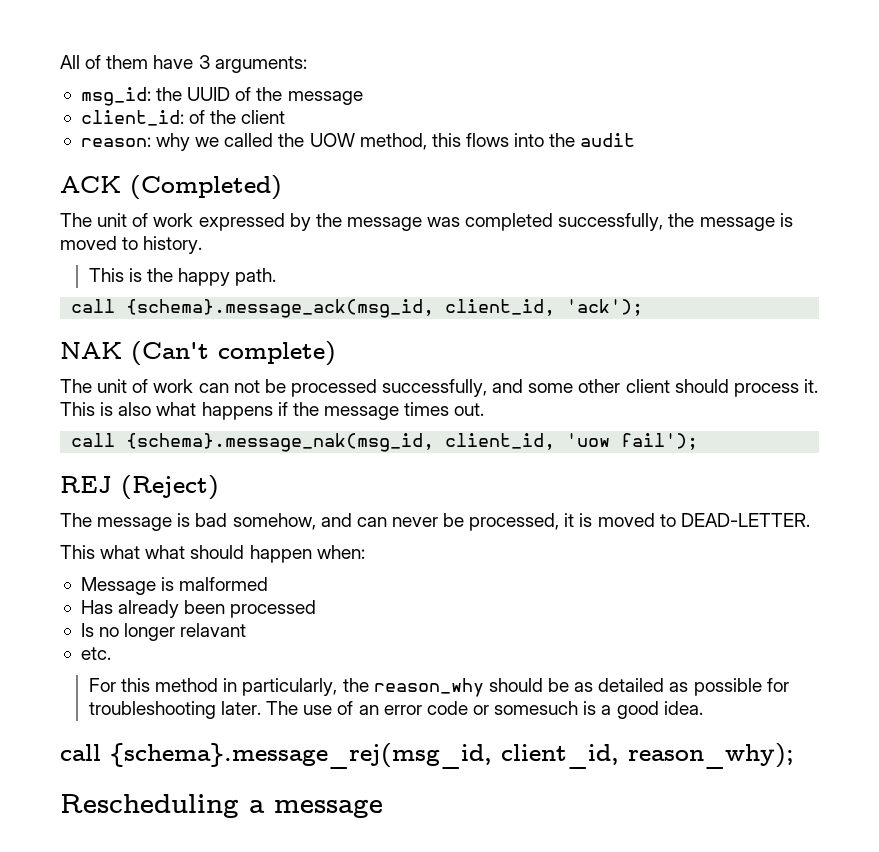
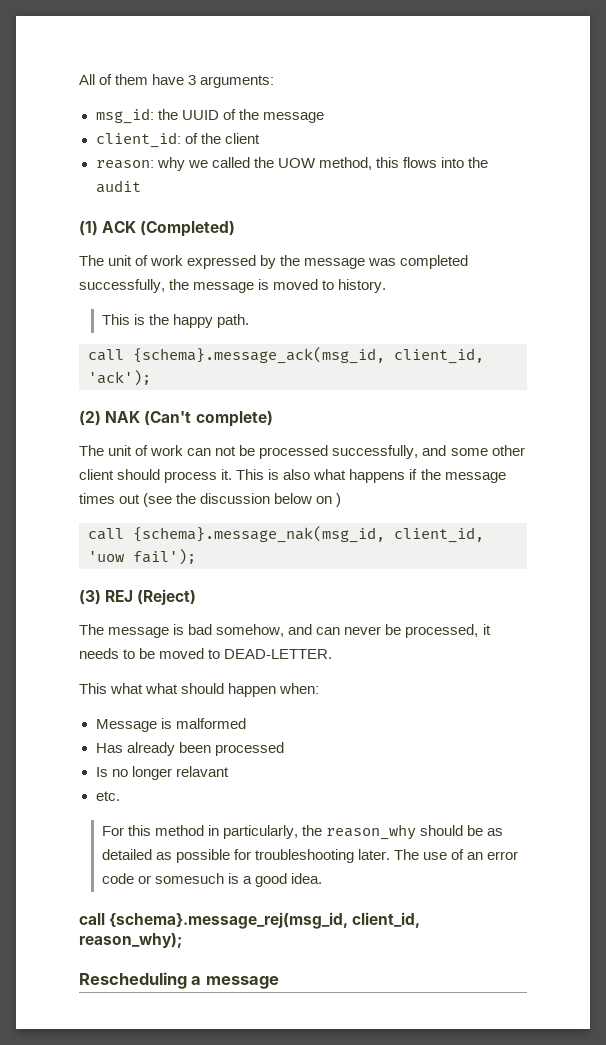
- ACK (Completed)
+ (1) ACK (Completed)
- NAK (Can't complete)
+ (2) NAK (Can't complete)
- This is also what happens if the message times out.
+ This is also what happens if the message times out (see the discussion below on )
- REJ (Reject)
+ (3) REJ (Reject)
- The message is bad somehow, and can never be processed, it is moved to DEAD-LETTER.
+ The message is bad somehow, and can never be processed, it needs to be moved to DEAD-LETTER.

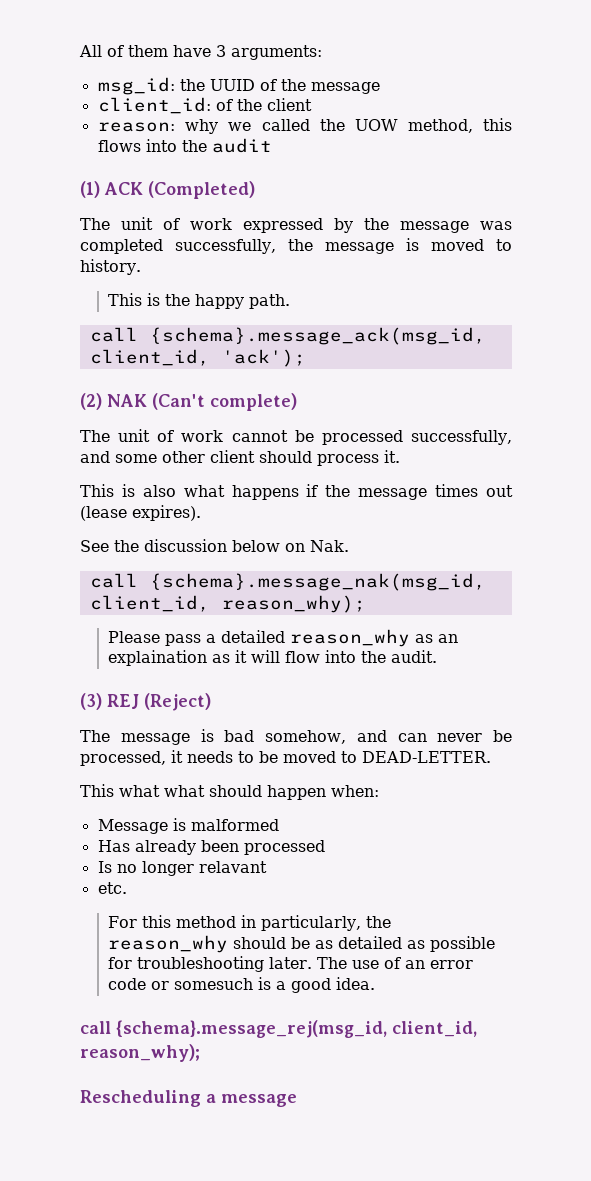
- The unit of work can not be processed successfully, and some other client should process it. This is also what happens if the message times out (see the discussion below on )
+ The unit of work cannot be processed successfully, and some other client should process it.
+ This is also what happens if the message times out (lease expires).
+ See the discussion below on Nak.
- call {schema}.message_nak(msg_id, client_id, 'uow fail');
+ call {schema}.message_nak(msg_id, client_id, reason_why);
+ Please pass a detailed reason_why as an explaination as it will flow into the audit.

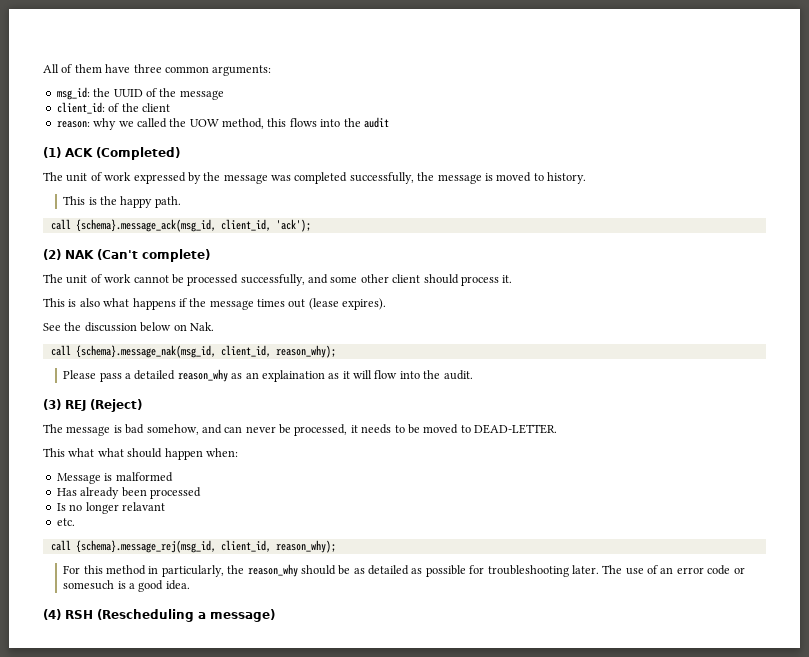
- All of them have 3 arguments:
+ All of them have three common arguments:
+ call {schema}.message_rej(msg_id, client_id, reason_why);
- call {schema}.message_rej(msg_id, client_id, reason_why);
- Rescheduling a message
+ (4) RSH (Rescheduling a message)

